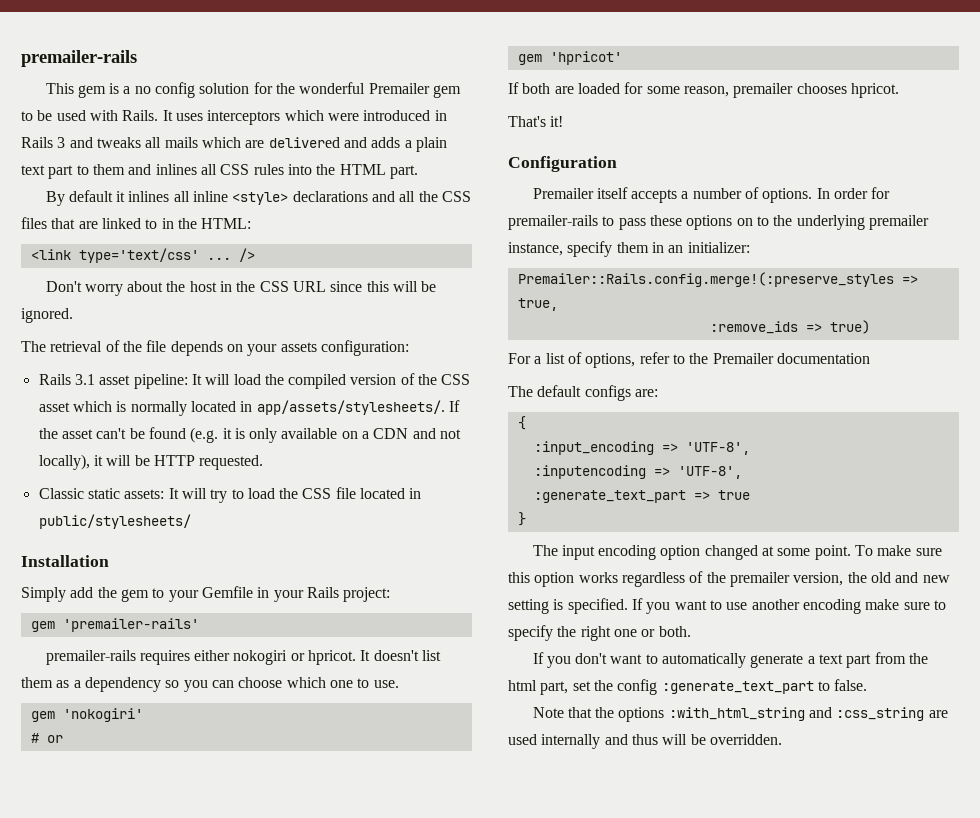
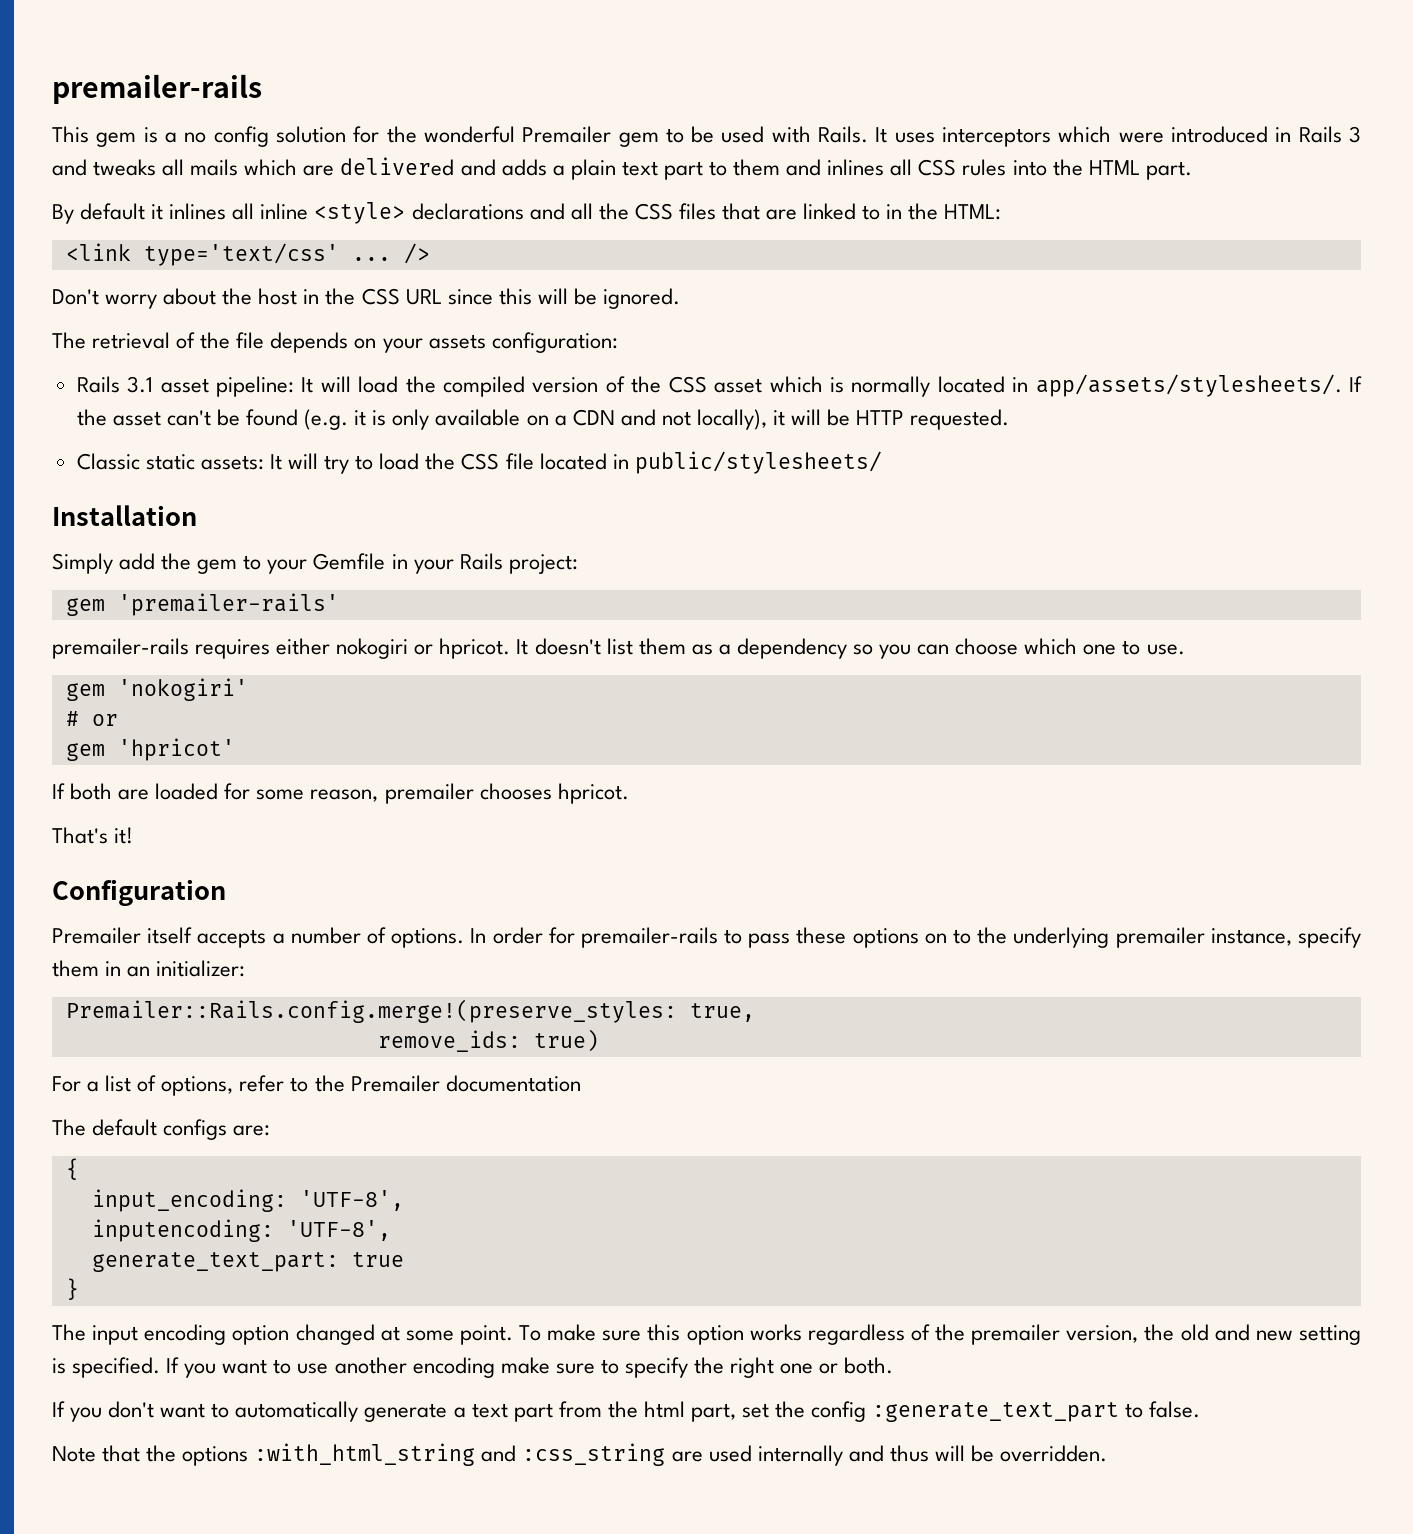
- Premailer::Rails.config.merge!(:preserve_styles => true,
+ Premailer::Rails.config.merge!(preserve_styles: true,
- :remove_ids => true)
+ remove_ids: true)
- :input_encoding => 'UTF-8',
- :inputencoding => 'UTF-8',
- :generate_text_part => true
+ input_encoding: 'UTF-8',
+ inputencoding: 'UTF-8',
+ generate_text_part: true

